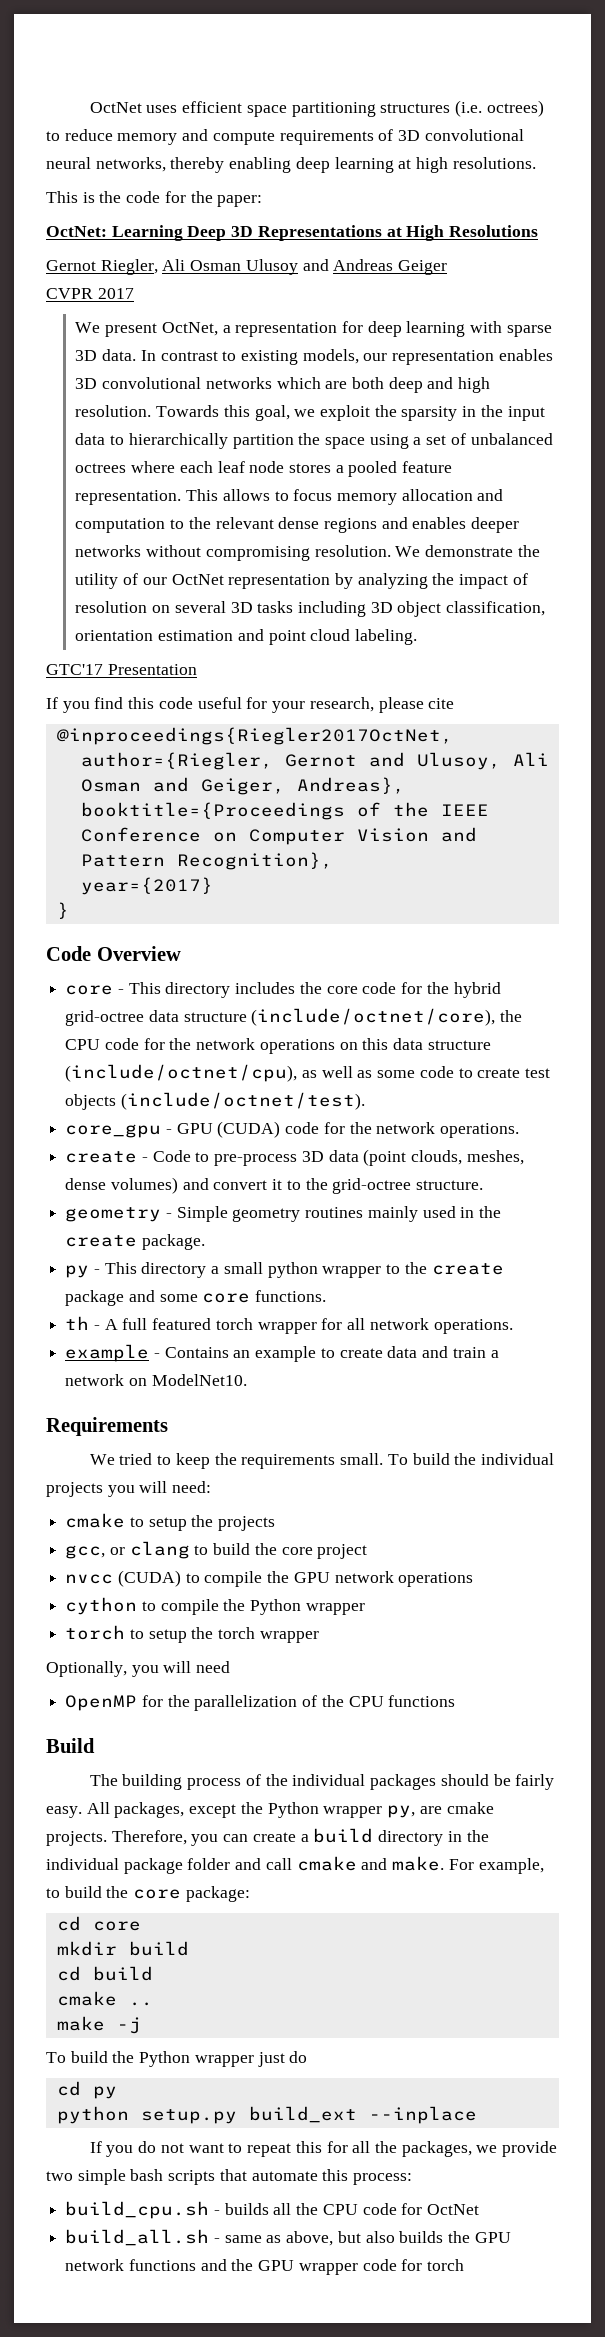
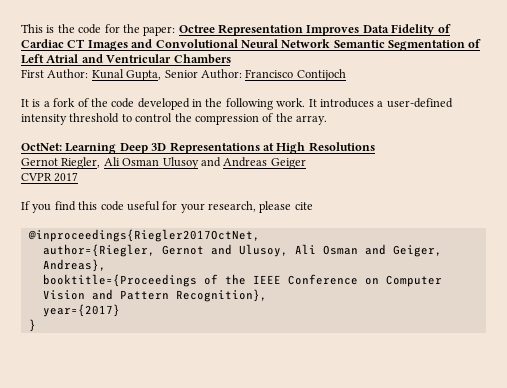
- OctNet uses efficient space partitioning structures (i.e. octrees) to reduce memory and compute requirements of 3D convolutional neural networks, thereby enabling deep learning at high resolutions.
- This is the code for the paper:
+ This is the code for the paper: Octree Representation Improves Data Fidelity of Cardiac CT Images and Convolutional Neural Network Semantic Segmentation of Left Atrial and Ventricular Chambers
+ First Author: Kunal Gupta, Senior Author: Francisco Contijoch
+ It is a fork of the code developed in the following work. It introduces a user-defined intensity threshold to control the compression of the array.
- We present OctNet, a representation for deep learning with sparse 3D data. In contrast to existing models, our representation enables 3D convolutional networks which are both deep and high resolution. Towards this goal, we exploit the sparsity in the input data to hierarchically partition the space using a set of unbalanced octrees where each leaf node stores a pooled feature representation. This allows to focus memory allocation and computation to the relevant dense regions and enables deeper networks without compromising resolution. We demonstrate the utility of our OctNet representation by analyzing the impact of resolution on several 3D tasks including 3D object classification, orientation estimation and point cloud labeling.
- GTC'17 Presentation
- Code Overview
- core - This directory includes the core code for the hybrid grid-octree data structure (include/octnet/core), the CPU code for the network operations on this data structure (include/octnet/cpu), as well as some code to create test objects (include/octnet/test).
- core_gpu - GPU (CUDA) code for the network operations.
- create - Code to pre-process 3D data (point clouds, meshes, dense volumes) and convert it to the grid-octree structure.
- geometry - Simple geometry routines mainly used in the create package.
- py - This directory a small python wrapper to the create package and some core functions.
- th - A full featured torch wrapper for all network operations.
- example - Contains an example to create data and train a network on ModelNet10.
- Requirements
- We tried to keep the requirements small. To build the individual projects you will need:
- cmake to setup the projects
- gcc, or clang to build the core project
- nvcc (CUDA) to compile the GPU network operations
- cython to compile the Python wrapper
- torch to setup the torch wrapper
- Optionally, you will need
- OpenMP for the parallelization of the CPU functions
- Build
- The building process of the individual packages should be fairly easy. All packages, except the Python wrapper py, are cmake projects. Therefore, you can create a build directory in the individual package folder and call cmake and make. For example, to build the core package:
- cd core
- mkdir build
- cd build
- cmake ..
- make -j
- To build the Python wrapper just do
- cd py
- python setup.py build_ext --inplace
- If you do not want to repeat this for all the packages, we provide two simple bash scripts that automate this process:
- build_cpu.sh - builds all the CPU code for OctNet
- build_all.sh - same as above, but also builds the GPU network functions and the GPU wrapper code for torch

